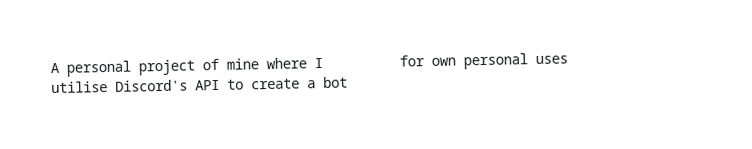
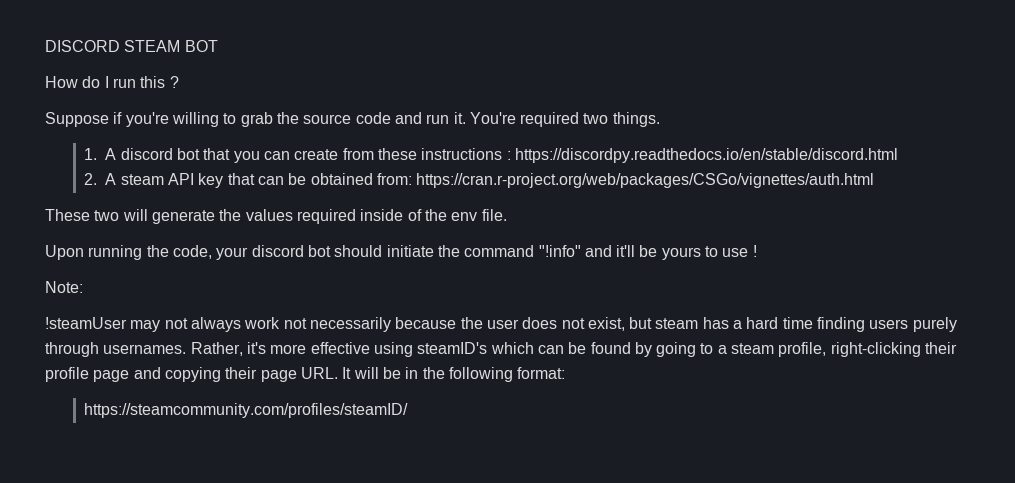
- A personal project of mine where I utilise Discord's API to create a bot for own personal uses
+ DISCORD STEAM BOT
+ How do I run this ?
+ Suppose if you're willing to grab the source code and run it. You're required two things.
+ 1. A discord bot that you can create from these instructions : https://discordpy.readthedocs.io/en/stable/discord.html
+ 2. A steam API key that can be obtained from: https://cran.r-project.org/web/packages/CSGo/vignettes/auth.html
+ These two will generate the values required inside of the env file.
+ Upon running the code, your discord bot should initiate the command "!info" and it'll be yours to use !
+ Note:
+ !steamUser may not always work not necessarily because the user does not exist, but steam has a hard time finding users purely through usernames. Rather, it's more effective using steamID's which can be found by going to a steam profile, right-clicking their profile page and copying their page URL. It will be in the following format:
+ https://steamcommunity.com/profiles/steamID/

